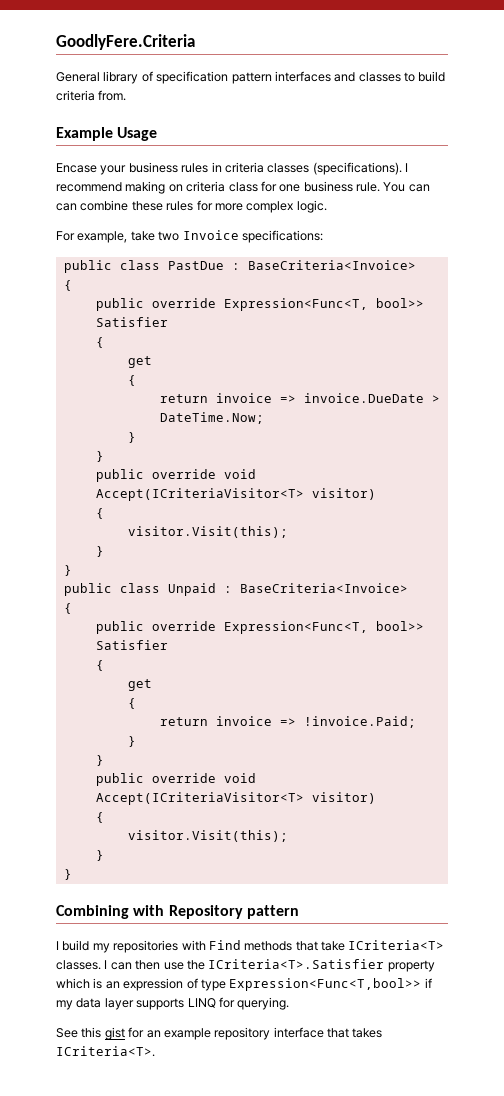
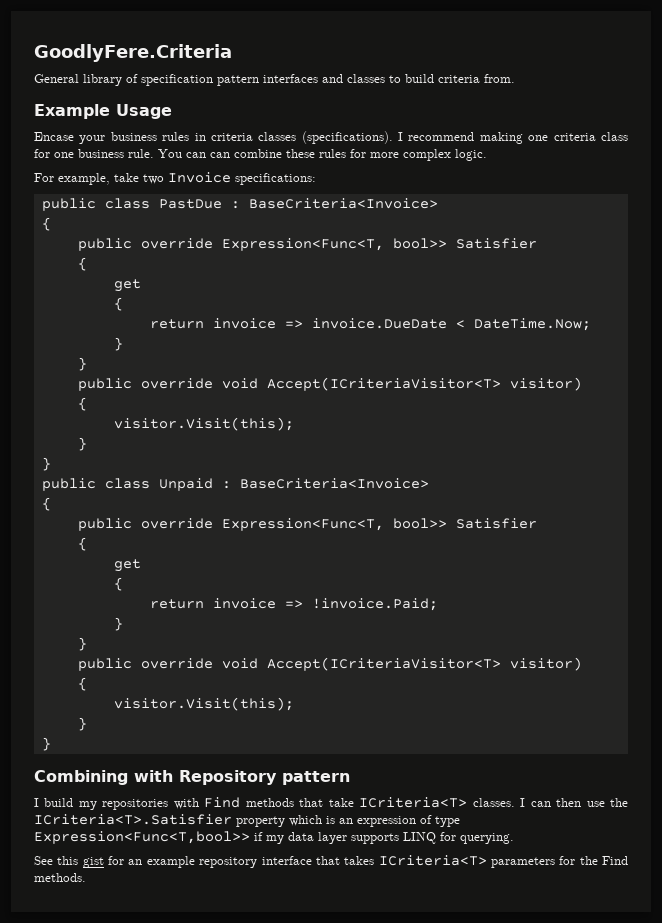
- I recommend making on criteria class for one business rule.
+ I recommend making one criteria class for one business rule.
- return invoice => invoice.DueDate > DateTime.Now;
+ return invoice => invoice.DueDate < DateTime.Now;
- See this gist for an example repository interface that takes ICriteria<T>.
+ See this gist for an example repository interface that takes ICriteria<T> parameters for the Find methods.

